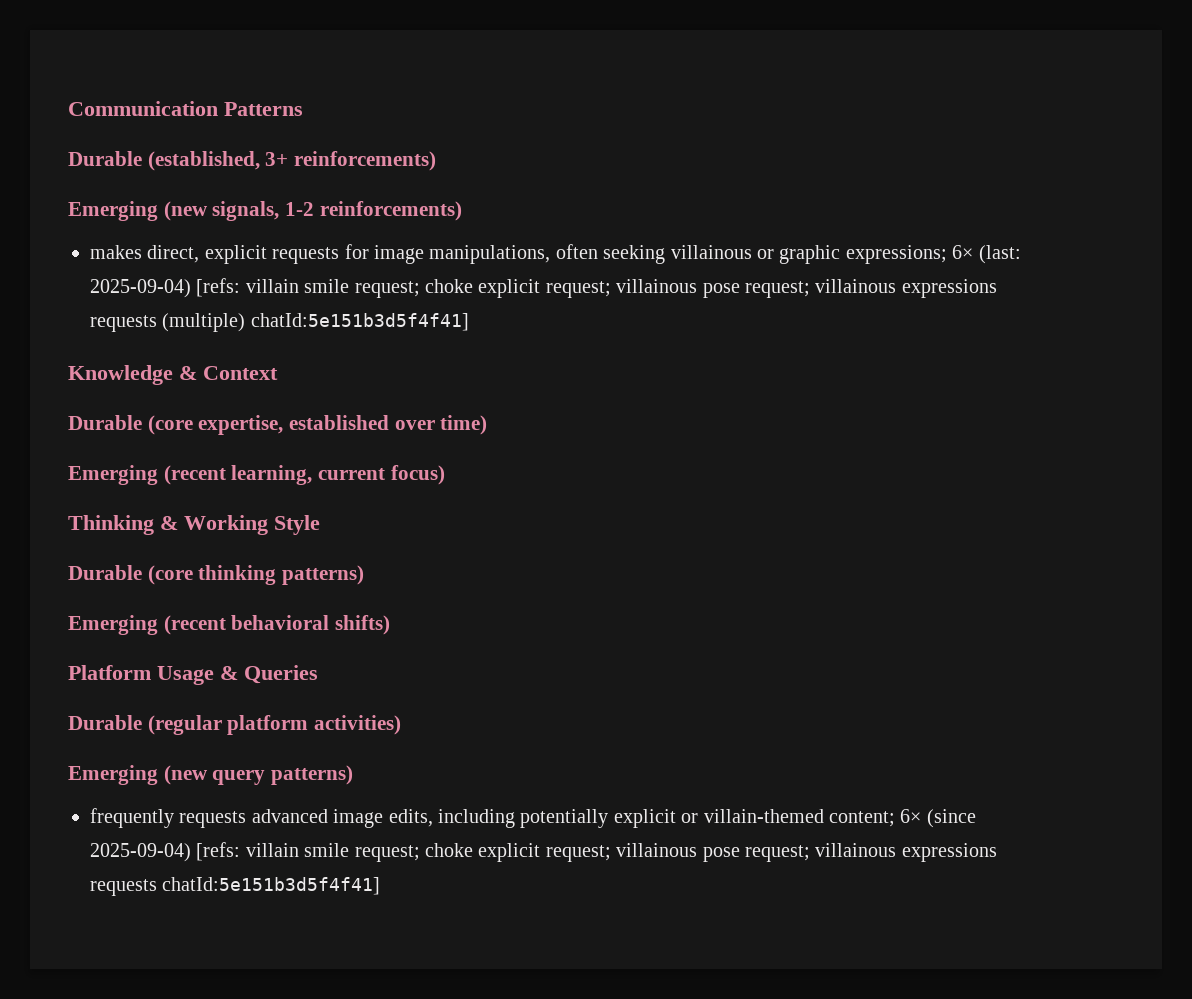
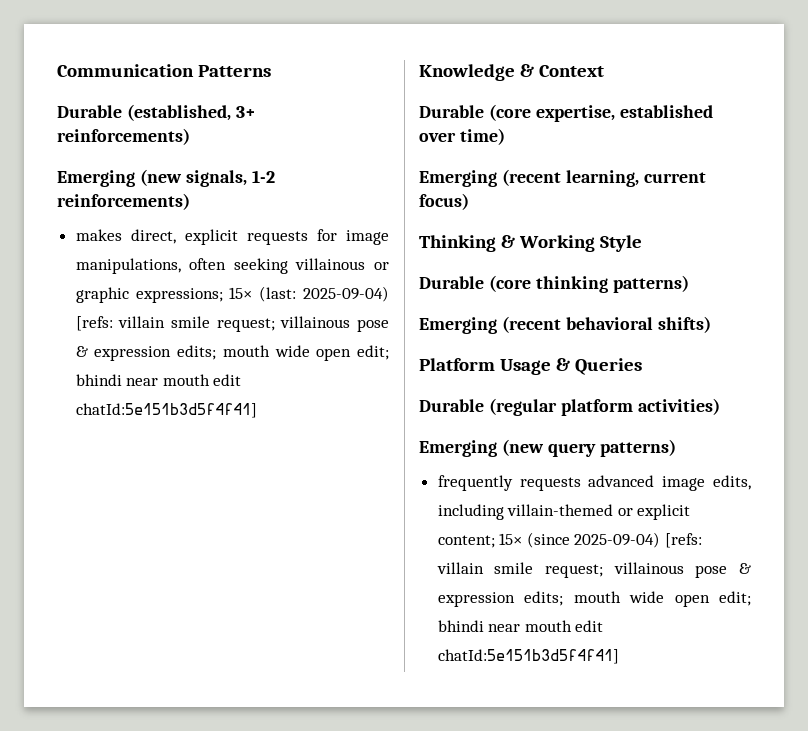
- makes direct, explicit requests for image manipulations, often seeking villainous or graphic expressions; 6× (last: 2025-09-04) [refs: villain smile request; choke explicit request; villainous pose request; villainous expressions requests (multiple) chatId:5e151b3d5f4f41]
+ makes direct, explicit requests for image manipulations, often seeking villainous or graphic expressions; 15× (last: 2025-09-04) [refs: villain smile request; villainous pose & expression edits; mouth wide open edit; bhindi near mouth edit chatId:5e151b3d5f4f41]
- frequently requests advanced image edits, including potentially explicit or villain-themed content; 6× (since 2025-09-04) [refs: villain smile request; choke explicit request; villainous pose request; villainous expressions requests chatId:5e151b3d5f4f41]
+ frequently requests advanced image edits, including villain-themed or explicit content; 15× (since 2025-09-04) [refs: villain smile request; villainous pose & expression edits; mouth wide open edit; bhindi near mouth edit chatId:5e151b3d5f4f41]

